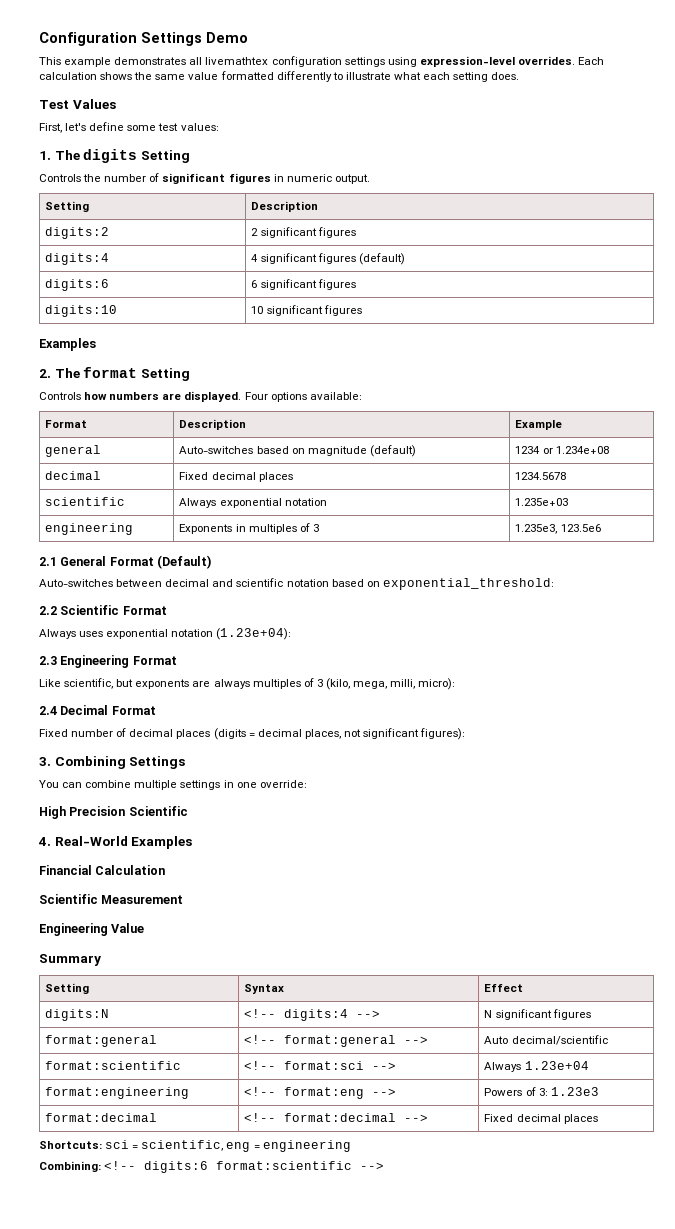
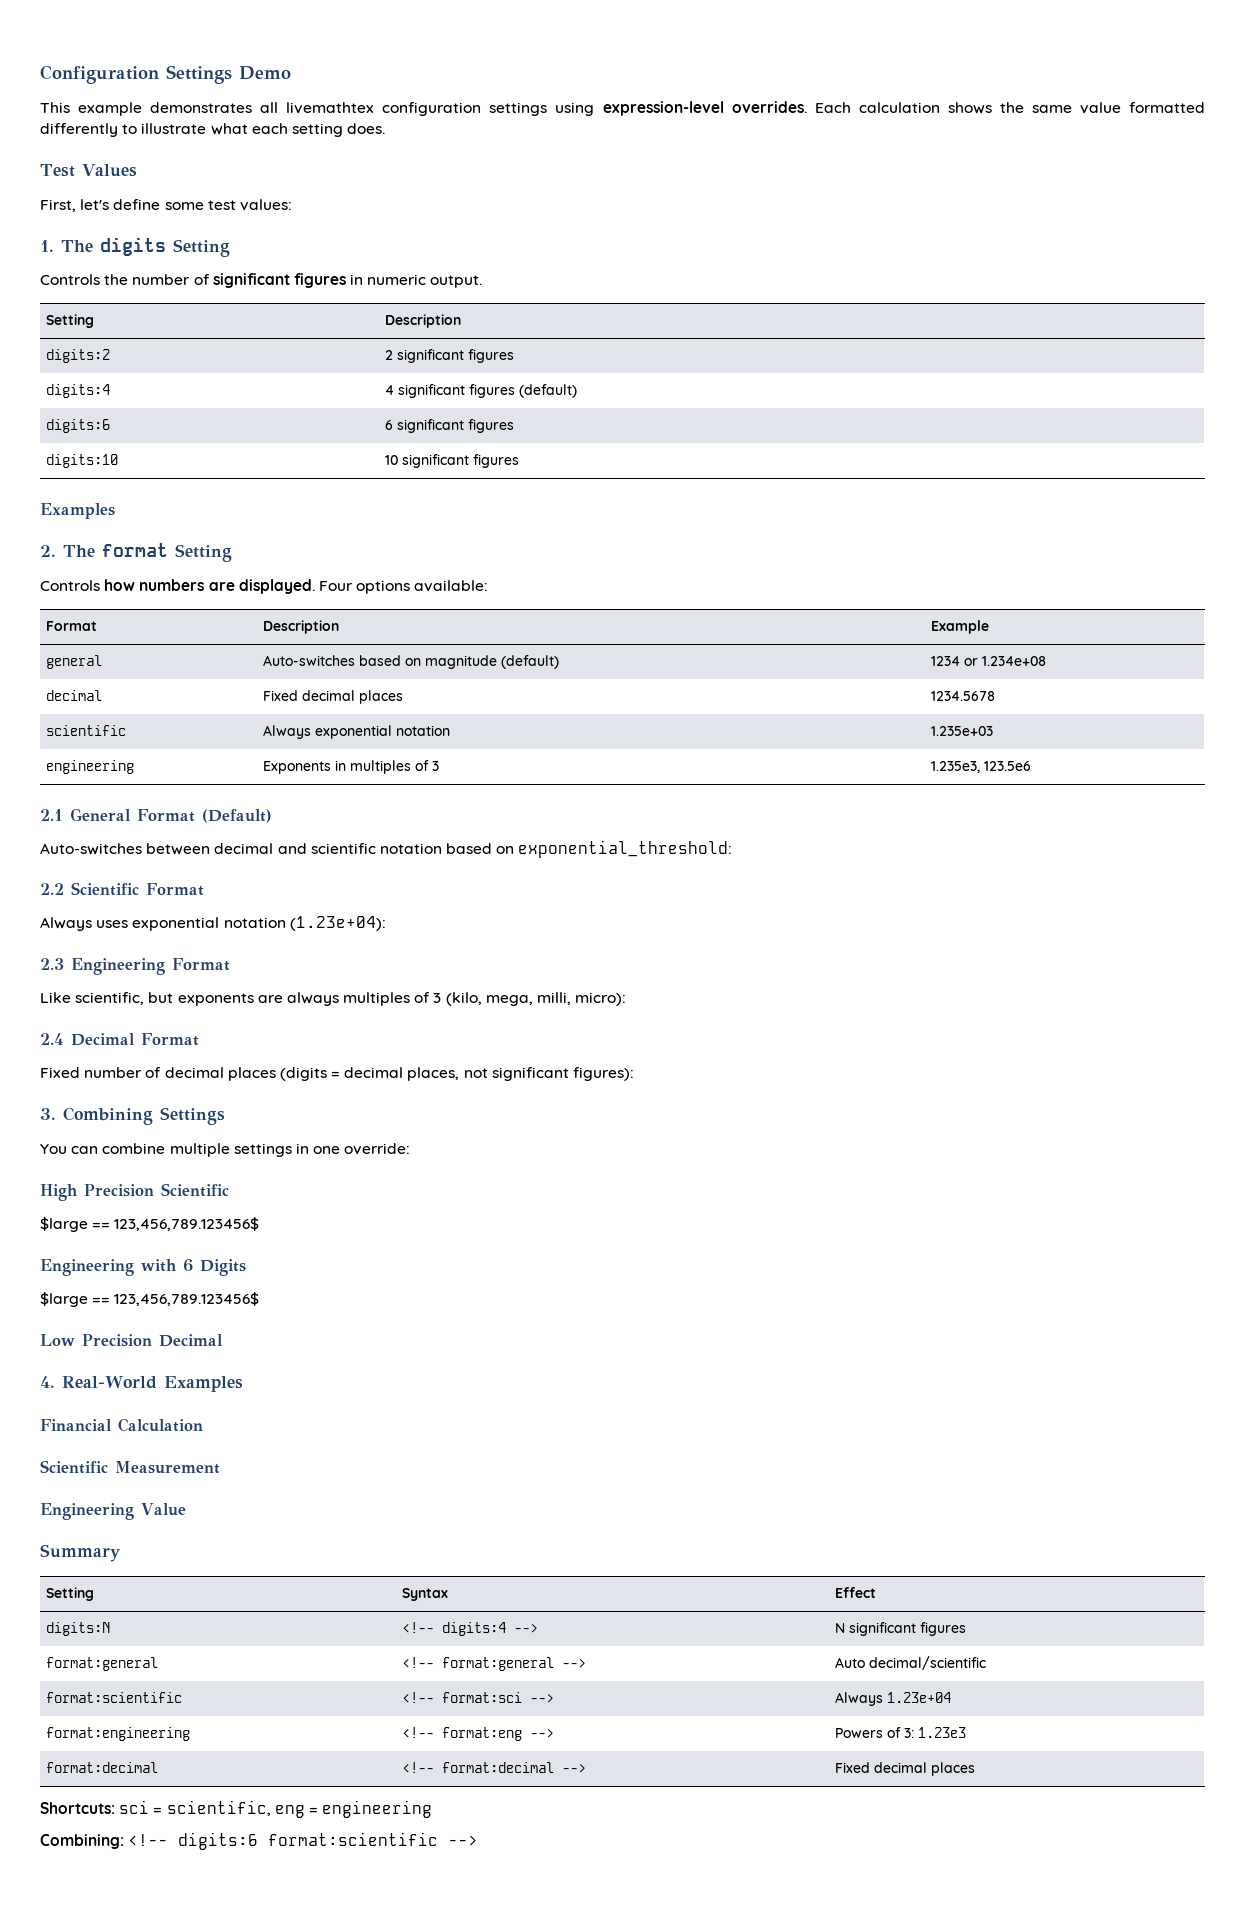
  High Precision Scientific
+ $large == 123,456,789.123456$
+ Engineering with 6 Digits
+ $large == 123,456,789.123456$
+ Low Precision Decimal

